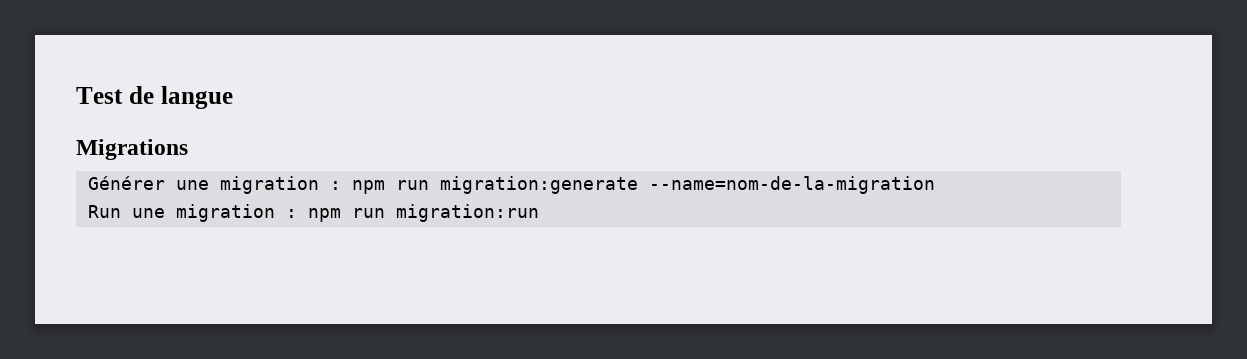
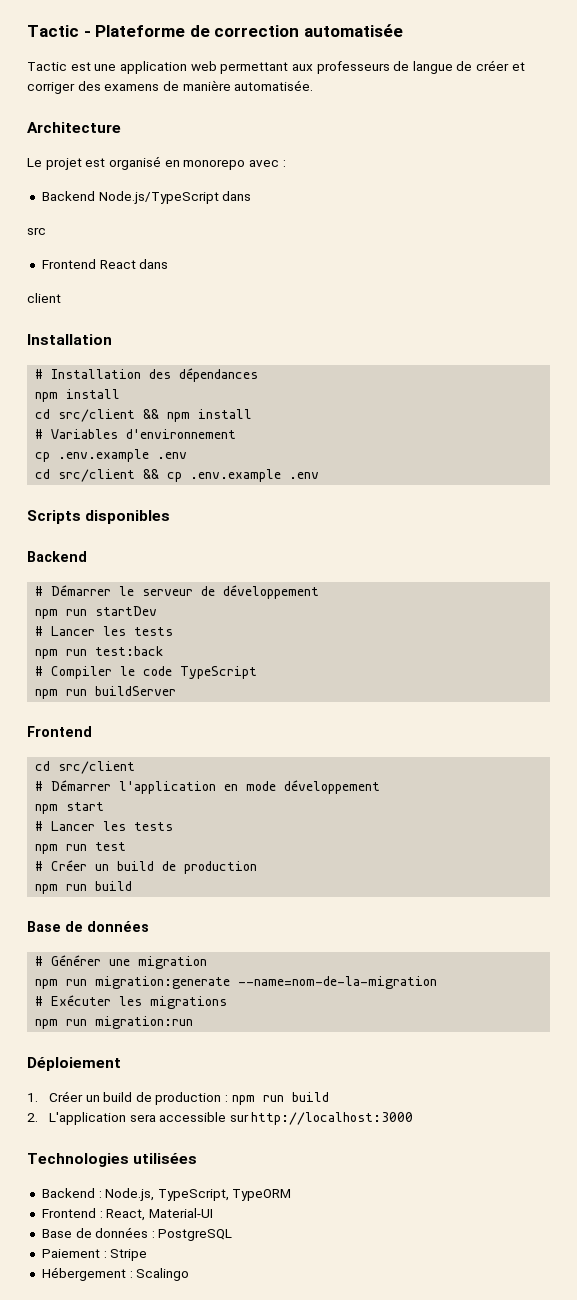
- Test de langue
- Migrations
- Générer une migration : npm run migration:generate --name=nom-de-la-migration
+ Tactic - Plateforme de correction automatisée
+ Tactic est une application web permettant aux professeurs de langue de créer et corriger des examens de manière automatisée.
+ Architecture
+ Le projet est organisé en monorepo avec :
+ Backend Node.js/TypeScript dans
+ src
+ Frontend React dans
+ client
+ Installation
+ # Installation des dépendances
+ npm install
+ cd src/client && npm install
+ # Variables d'environnement
+ cp .env.example .env
+ cd src/client && cp .env.example .env
+ Scripts disponibles
+ Backend
+ # Démarrer le serveur de développement
+ npm run startDev
+ # Lancer les tests
+ npm run test:back
+ # Compiler le code TypeScript
+ npm run buildServer
+ Frontend
+ cd src/client
+ # Démarrer l'application en mode développement
+ npm start
+ # Lancer les tests
+ npm run test
+ # Créer un build de production
+ npm run build
+ Base de données
+ # Générer une migration
+ npm run migration:generate --name=nom-de-la-migration
- Run une migration : npm run migration:run
+ # Exécuter les migrations
+ npm run migration:run
+ Déploiement
+ 1. Créer un build de production : npm run build
+ 2. L'application sera accessible sur http://localhost:3000
+ Technologies utilisées
+ Backend : Node.js, TypeScript, TypeORM
+ Frontend : React, Material-UI
+ Base de données : PostgreSQL
+ Paiement : Stripe
+ Hébergement : Scalingo

